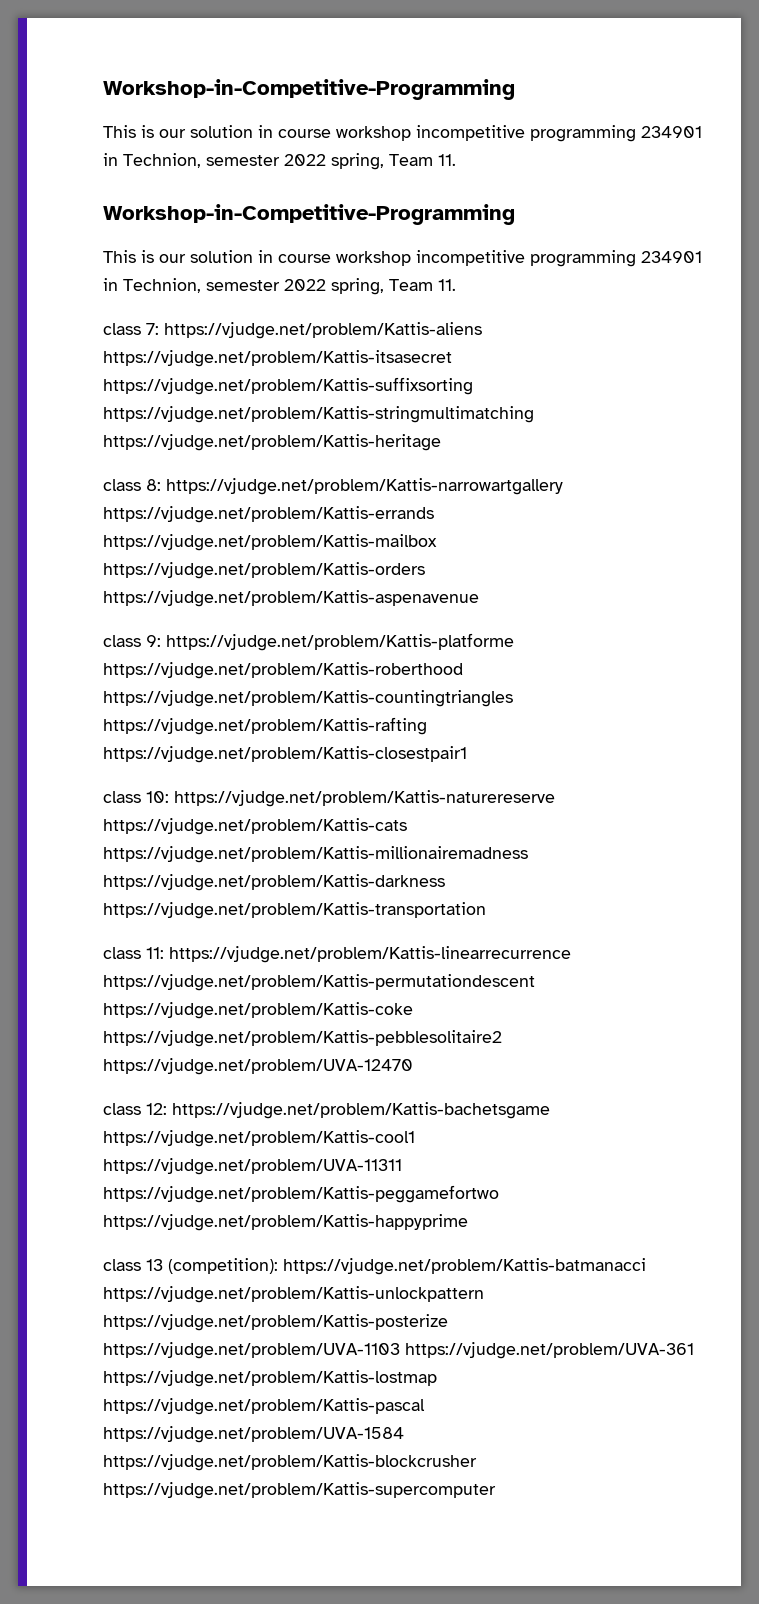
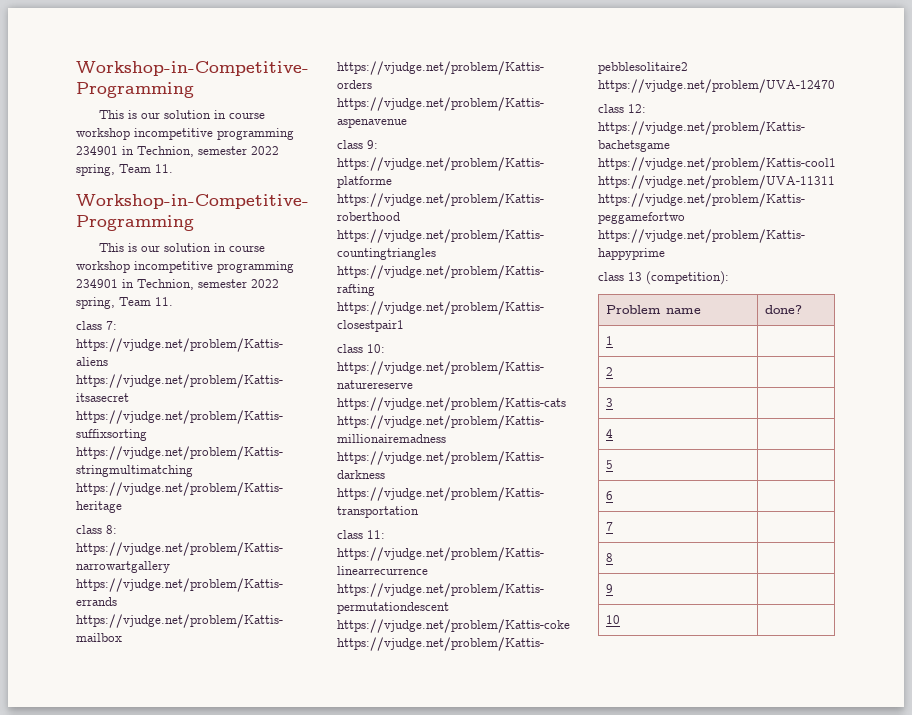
- class 13 (competition): https://vjudge.net/problem/Kattis-batmanacci https://vjudge.net/problem/Kattis-unlockpattern https://vjudge.net/problem/Kattis-posterize https://vjudge.net/problem/UVA-1103 https://vjudge.net/problem/UVA-361 https://vjudge.net/problem/Kattis-lostmap https://vjudge.net/problem/Kattis-pascal https://vjudge.net/problem/UVA-1584 https://vjudge.net/problem/Kattis-blockcrusher https://vjudge.net/problem/Kattis-supercomputer
+ class 13 (competition):
+ Problem name | done?
+ 1 |
+ 2 |
+ 3 |
+ 4 |
+ 5 |
+ 6 |
+ 7 |
+ 8 |
+ 9 |
+ 10 |

